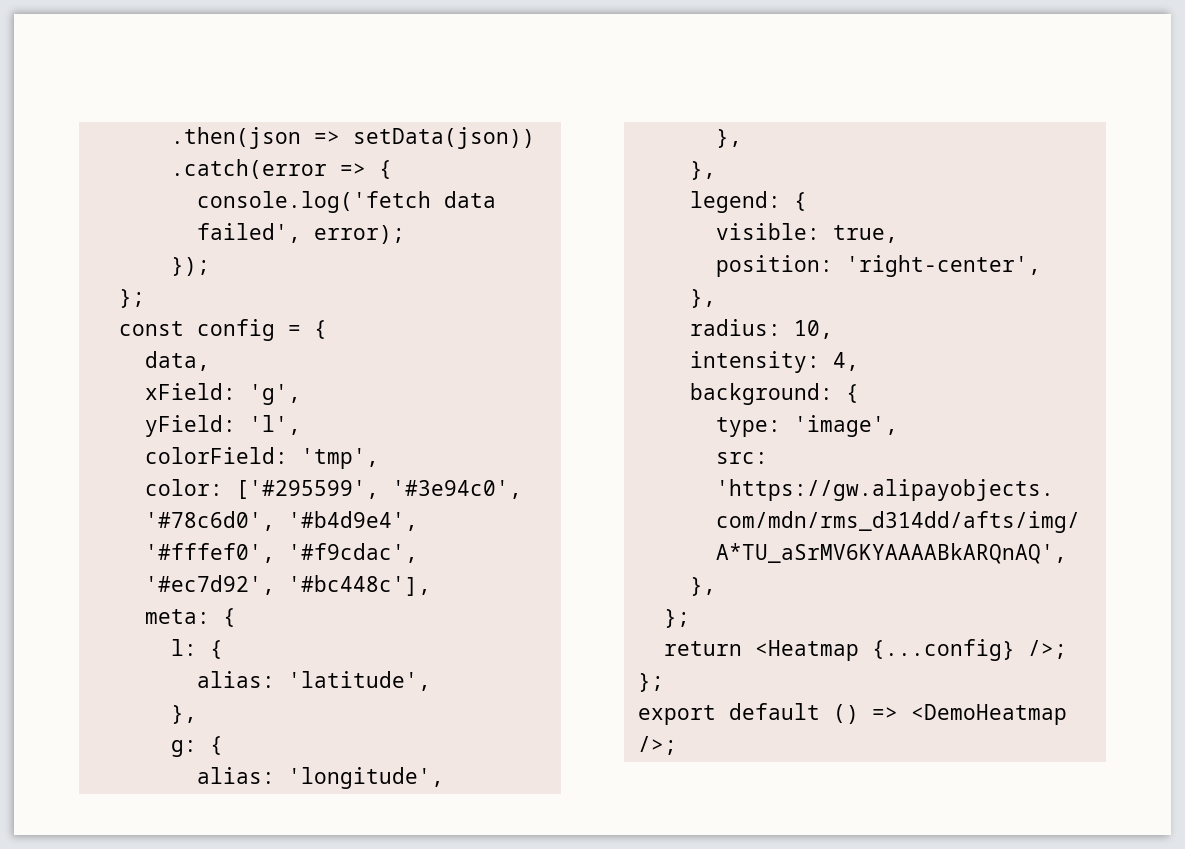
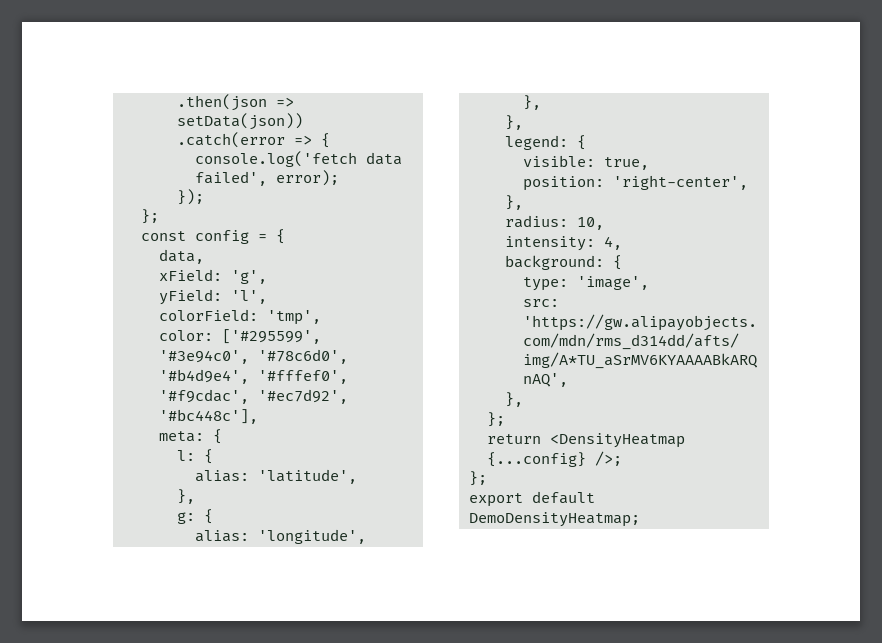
- return <Heatmap {...config} />;
+ return <DensityHeatmap {...config} />;
- export default () => <DemoHeatmap />;
+ export default DemoDensityHeatmap;

